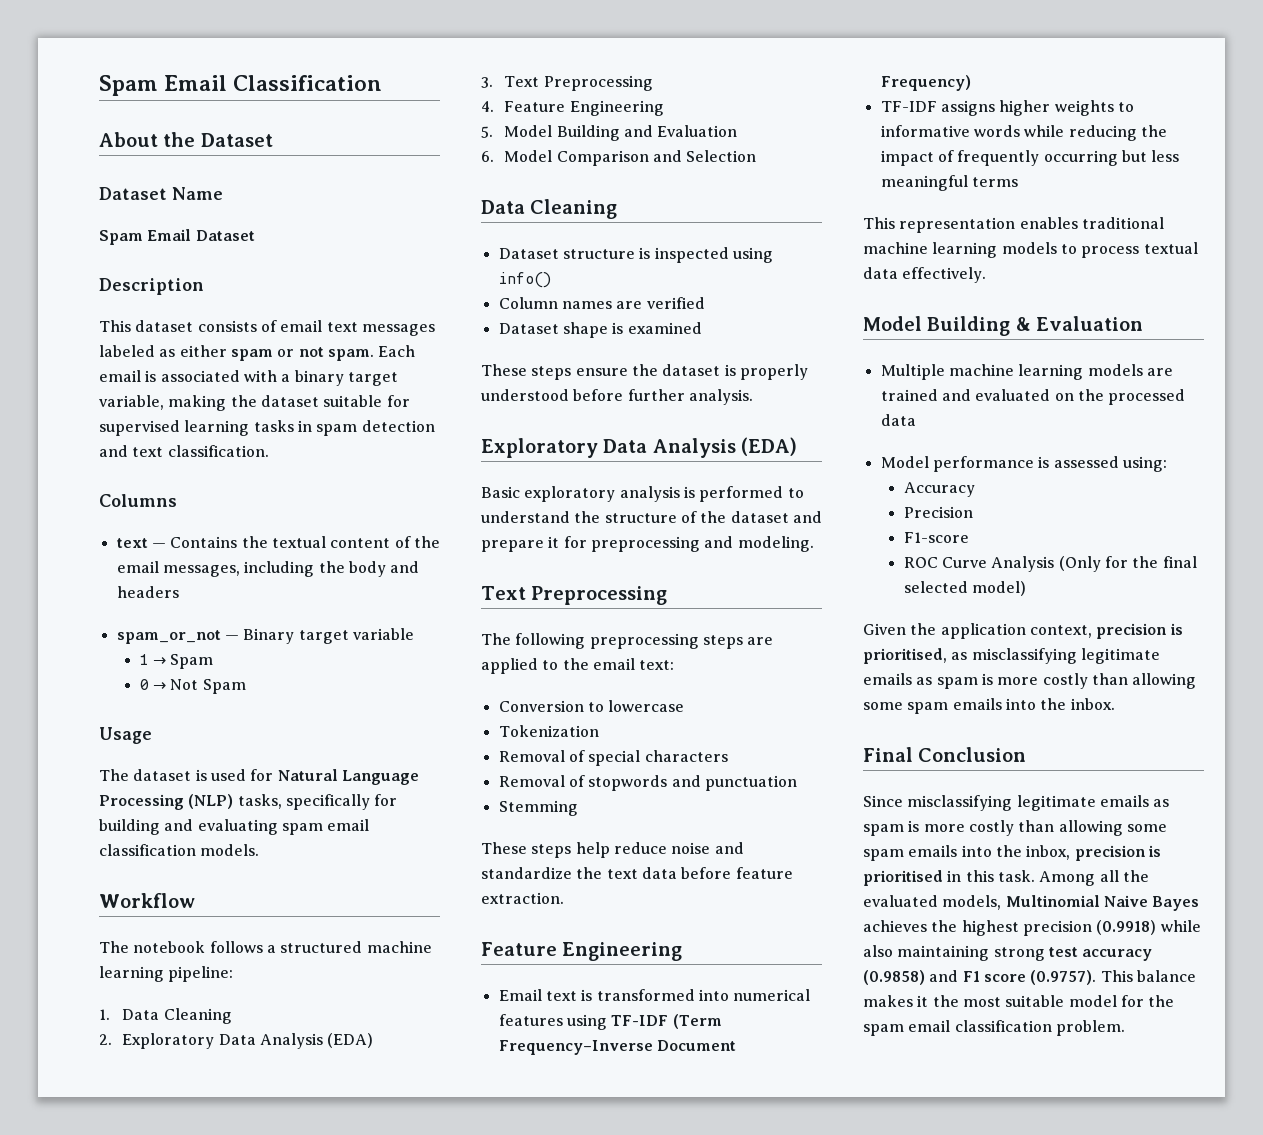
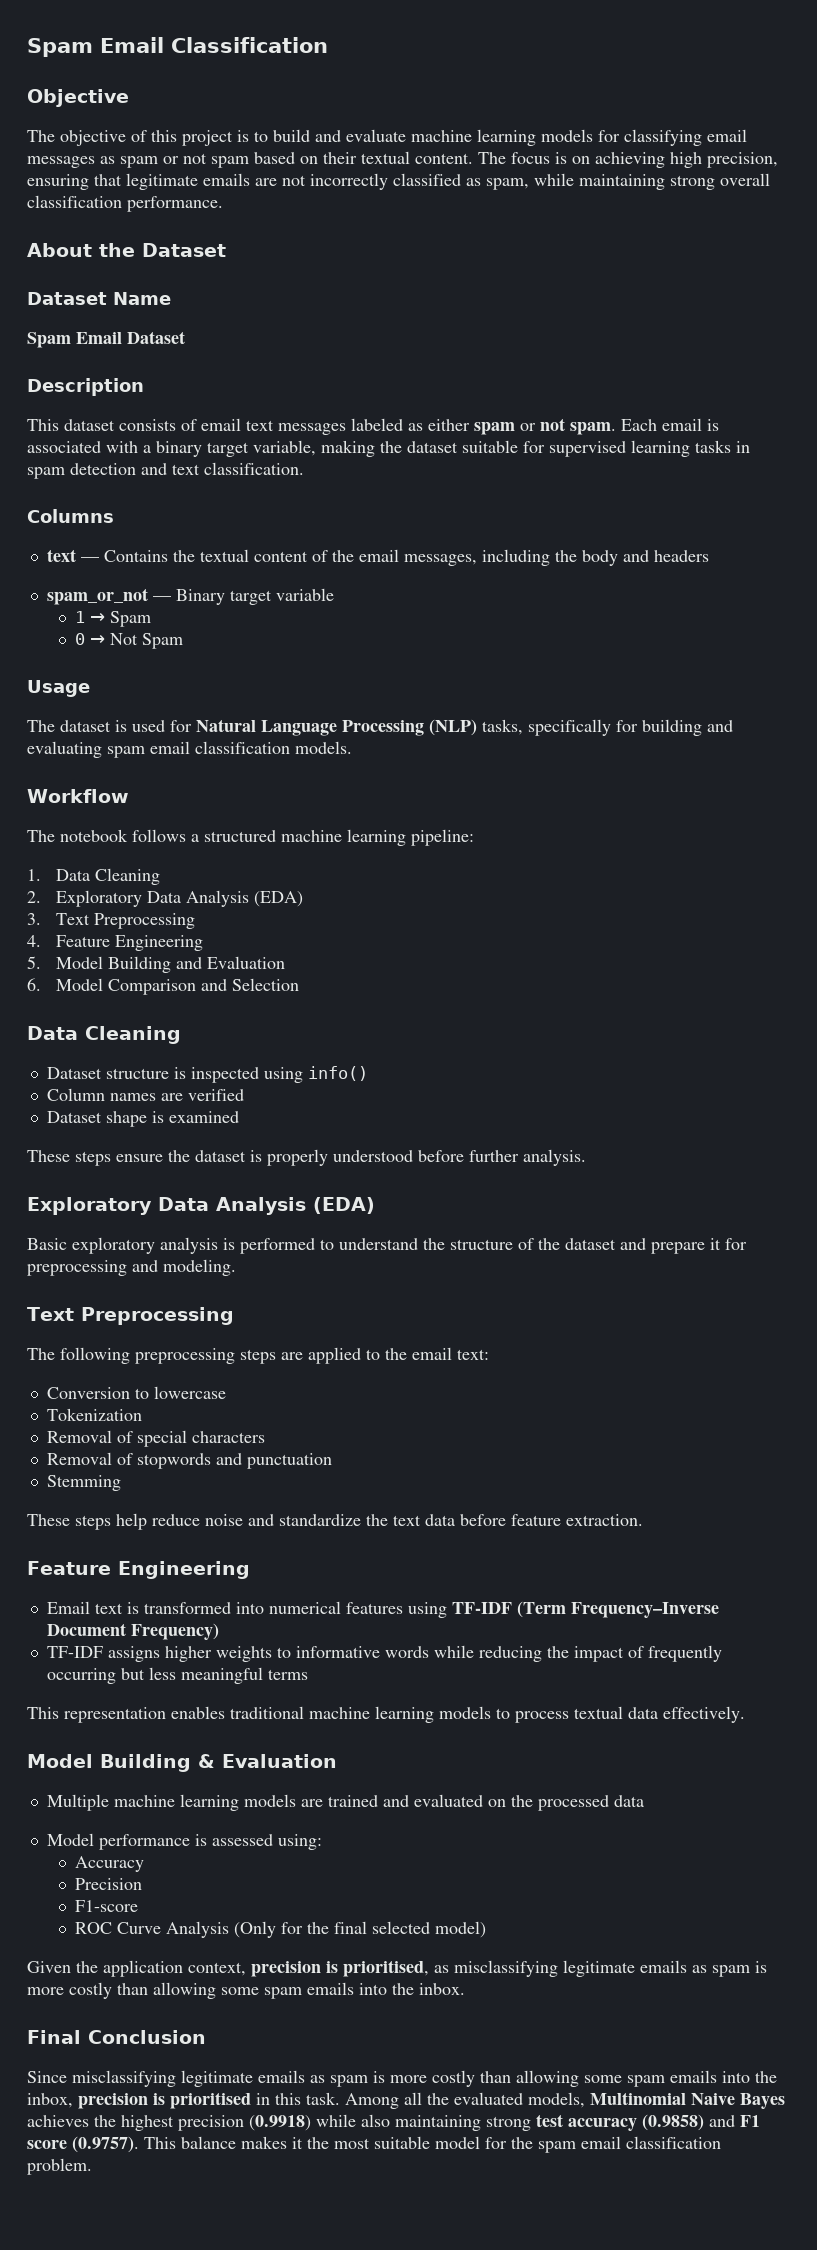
+ Objective
+ The objective of this project is to build and evaluate machine learning models for classifying email messages as spam or not spam based on their textual content. The focus is on achieving high precision, ensuring that legitimate emails are not incorrectly classified as spam, while maintaining strong overall classification performance.

